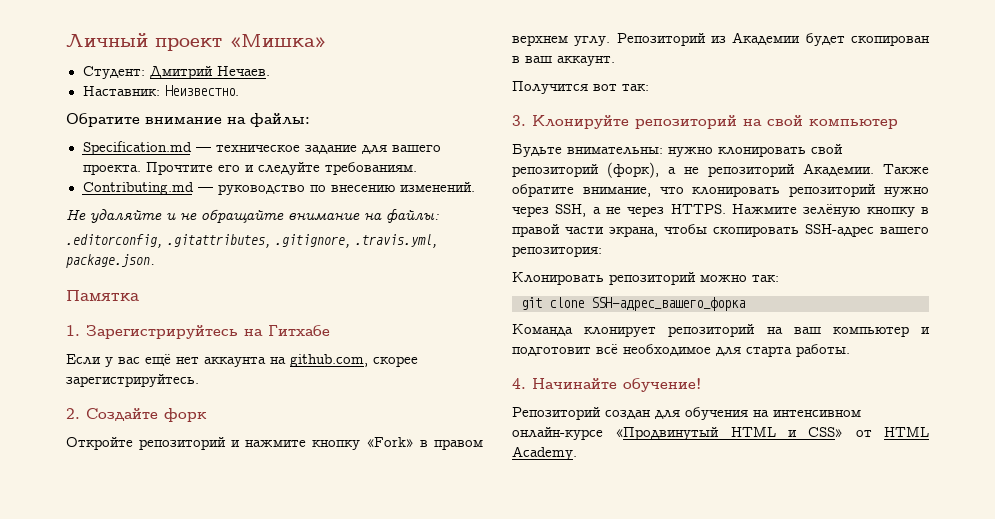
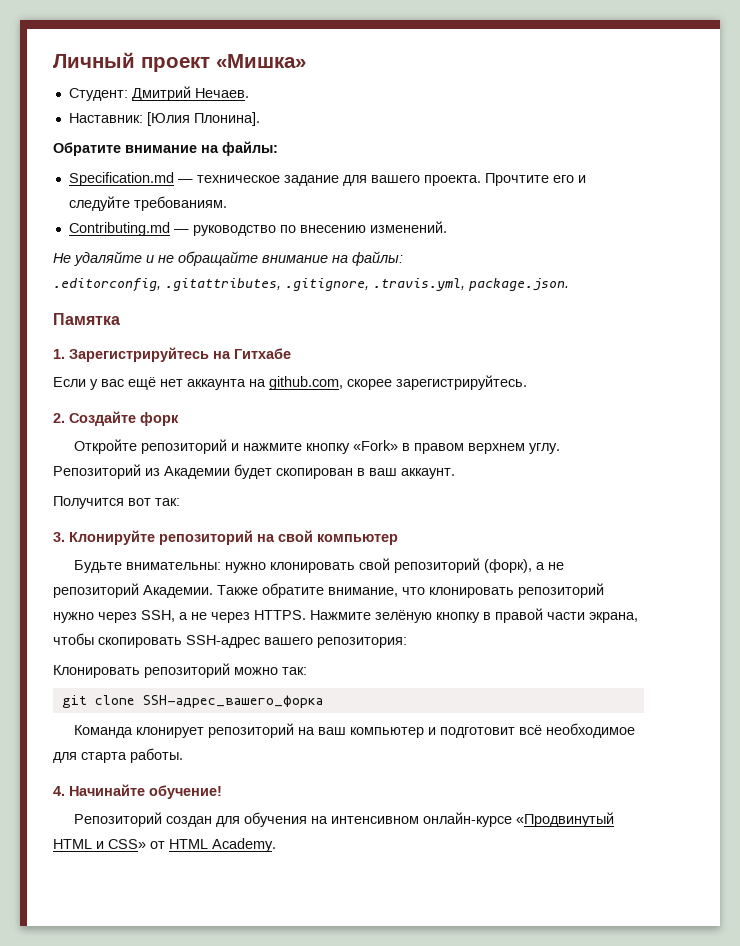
- Наставник: Неизвестно.
+ Наставник: [Юлия Плонина].

